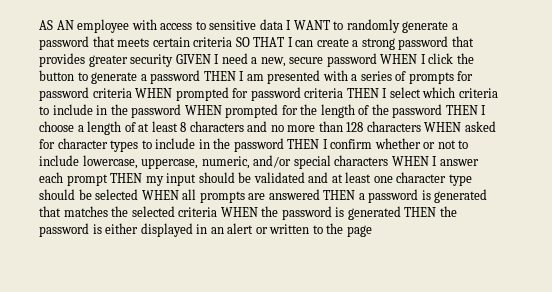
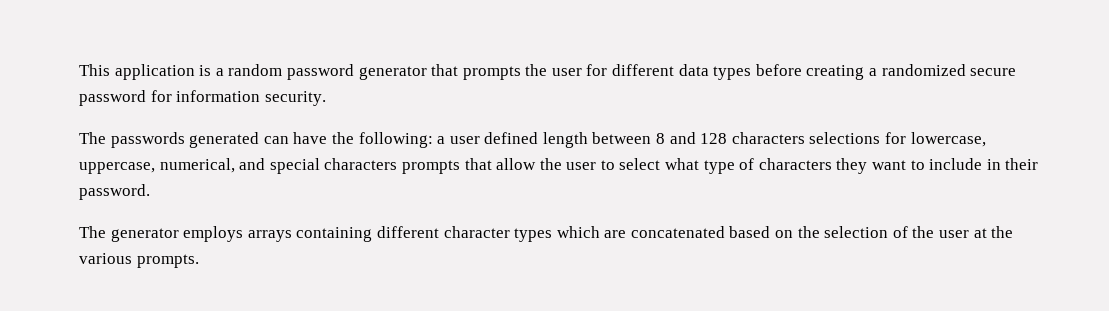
- AS AN employee with access to sensitive data I WANT to randomly generate a password that meets certain criteria SO THAT I can create a strong password that provides greater security GIVEN I need a new, secure password WHEN I click the button to generate a password THEN I am presented with a series of prompts for password criteria WHEN prompted for password criteria THEN I select which criteria to include in the password WHEN prompted for the length of the password THEN I choose a length of at least 8 characters and no more than 128 characters WHEN asked for character types to include in the password THEN I confirm whether or not to include lowercase, uppercase, numeric, and/or special characters WHEN I answer each prompt THEN my input should be validated and at least one character type should be selected WHEN all prompts are answered THEN a password is generated that matches the selected criteria WHEN the password is generated THEN the password is either displayed in an alert or written to the page
+ This application is a random password generator that prompts the user for different data types before creating a randomized secure password for information security.
+ The passwords generated can have the following: a user defined length between 8 and 128 characters selections for lowercase, uppercase, numerical, and special characters prompts that allow the user to select what type of characters they want to include in their password.
+ The generator employs arrays containing different character types which are concatenated based on the selection of the user at the various prompts.

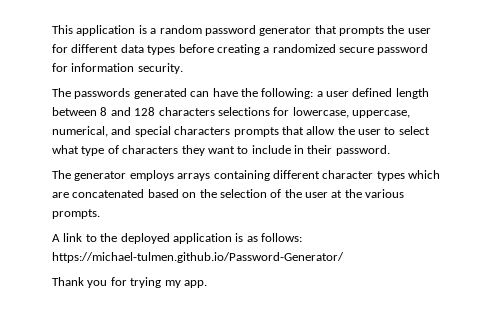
+ A link to the deployed application is as follows: https://michael-tulmen.github.io/Password-Generator/
+ Thank you for trying my app.

